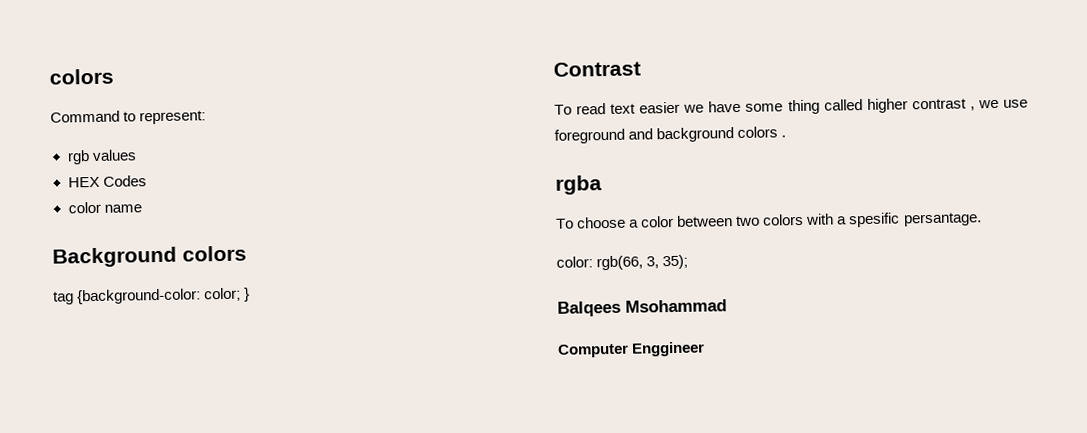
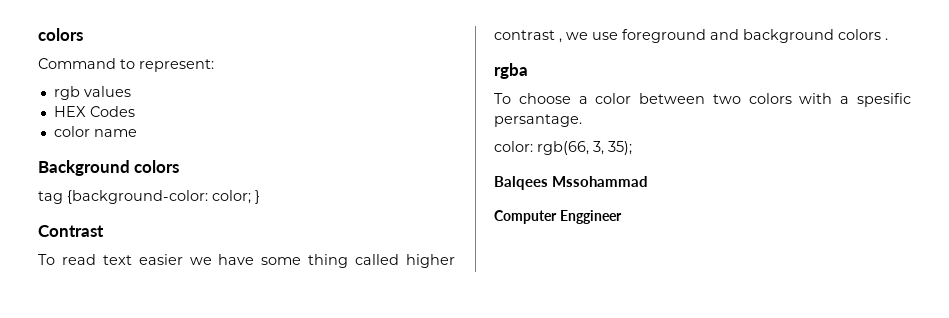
- Balqees Msohammad
+ Balqees Mssohammad

